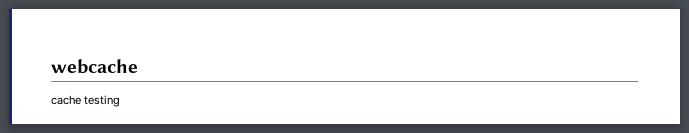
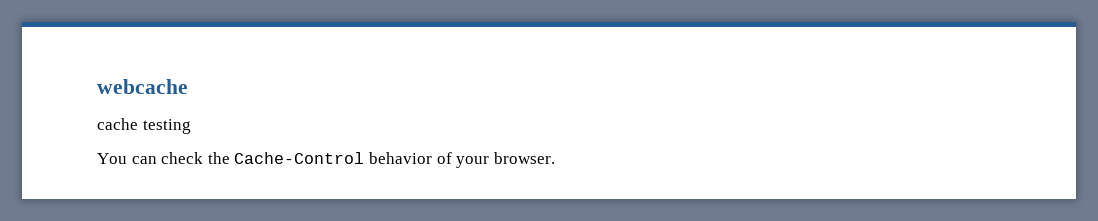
+ You can check the Cache-Control behavior of your browser.

